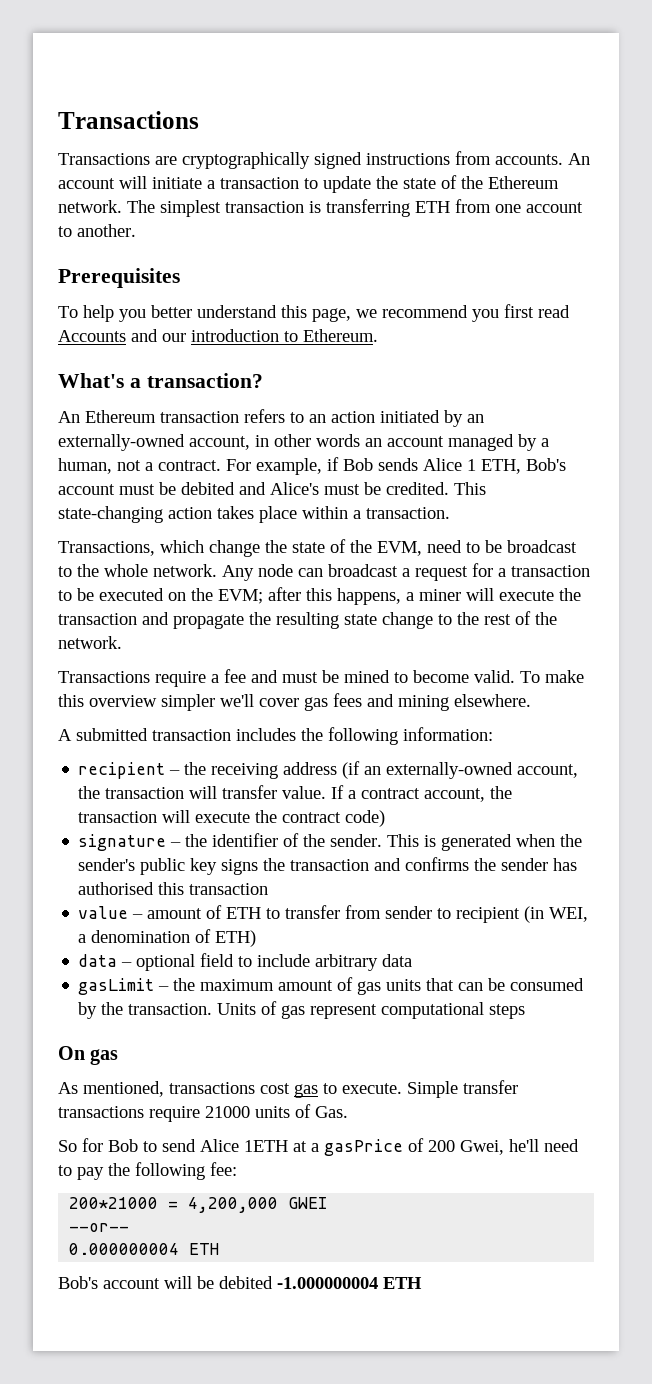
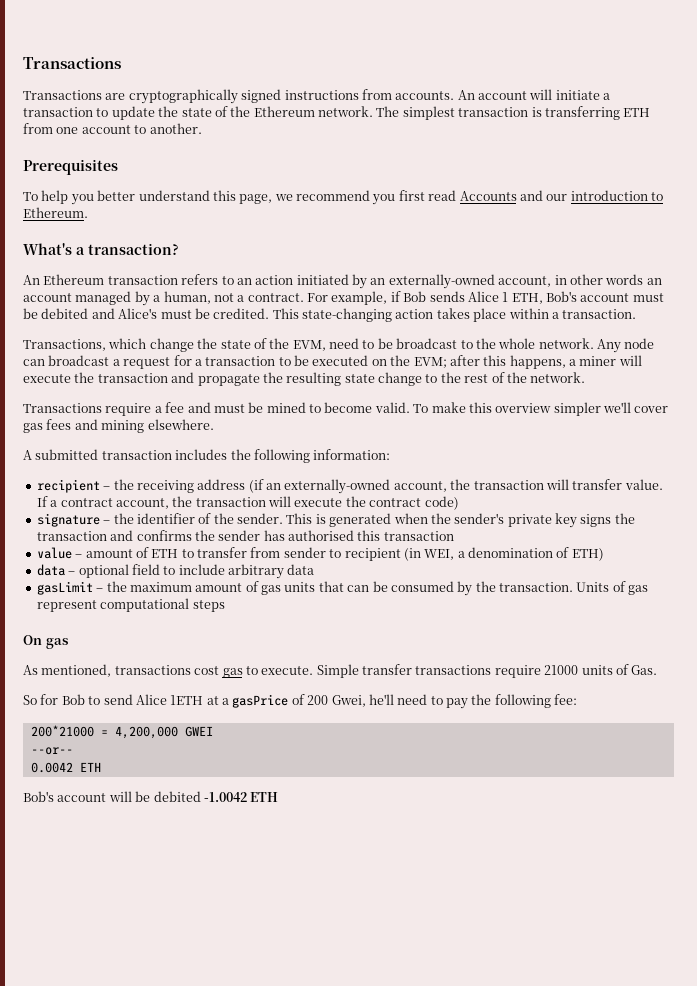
- This is generated when the sender's public key signs the transaction and confirms the sender has authorised this transaction
+ This is generated when the sender's private key signs the transaction and confirms the sender has authorised this transaction
- 0.000000004 ETH
+ 0.0042 ETH
- Bob's account will be debited -1.000000004 ETH
+ Bob's account will be debited -1.0042 ETH

